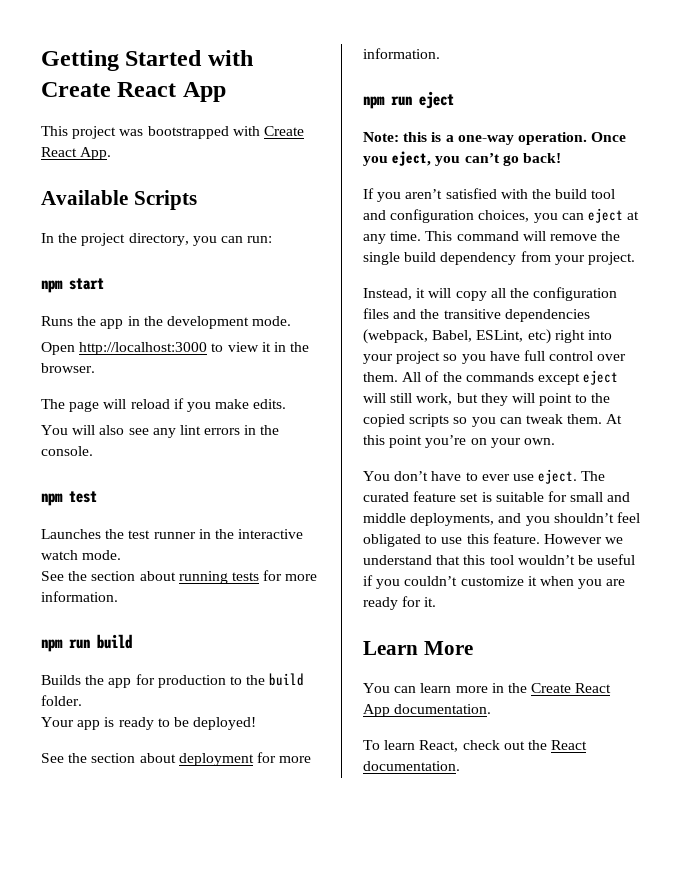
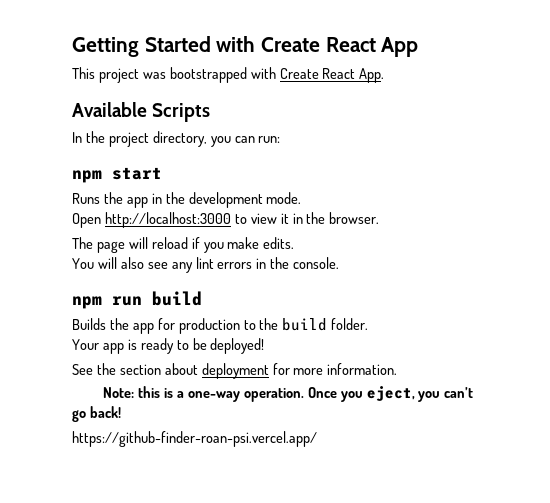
- npm test
- Launches the test runner in the interactive watch mode.
- See the section about running tests for more information.
- npm run eject
- If you aren’t satisfied with the build tool and configuration choices, you can eject at any time. This command will remove the single build dependency from your project.
- Instead, it will copy all the configuration files and the transitive dependencies (webpack, Babel, ESLint, etc) right into your project so you have full control over them. All of the commands except eject will still work, but they will point to the copied scripts so you can tweak them. At this point you’re on your own.
- You don’t have to ever use eject. The curated feature set is suitable for small and middle deployments, and you shouldn’t feel obligated to use this feature. However we understand that this tool wouldn’t be useful if you couldn’t customize it when you are ready for it.
- Learn More
- You can learn more in the Create React App documentation.
- To learn React, check out the React documentation.
+ https://github-finder-roan-psi.vercel.app/

